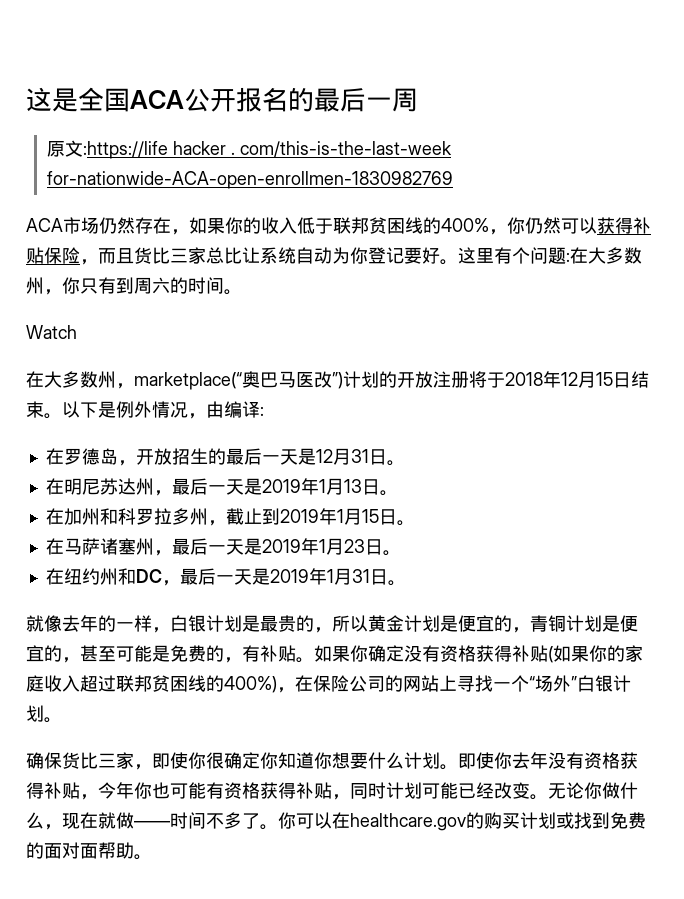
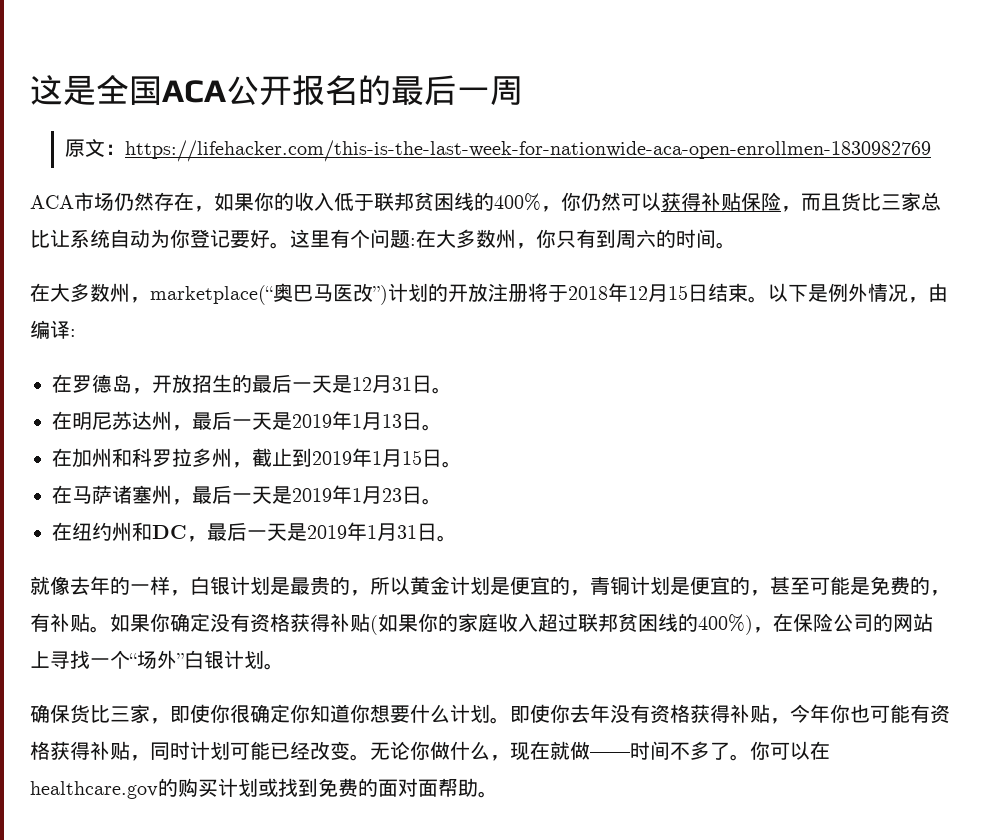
- 原文:https://life hacker . com/this-is-the-last-week for-nationwide-ACA-open-enrollmen-1830982769
+ 原文：https://lifehacker.com/this-is-the-last-week-for-nationwide-aca-open-enrollmen-1830982769
- Watch

